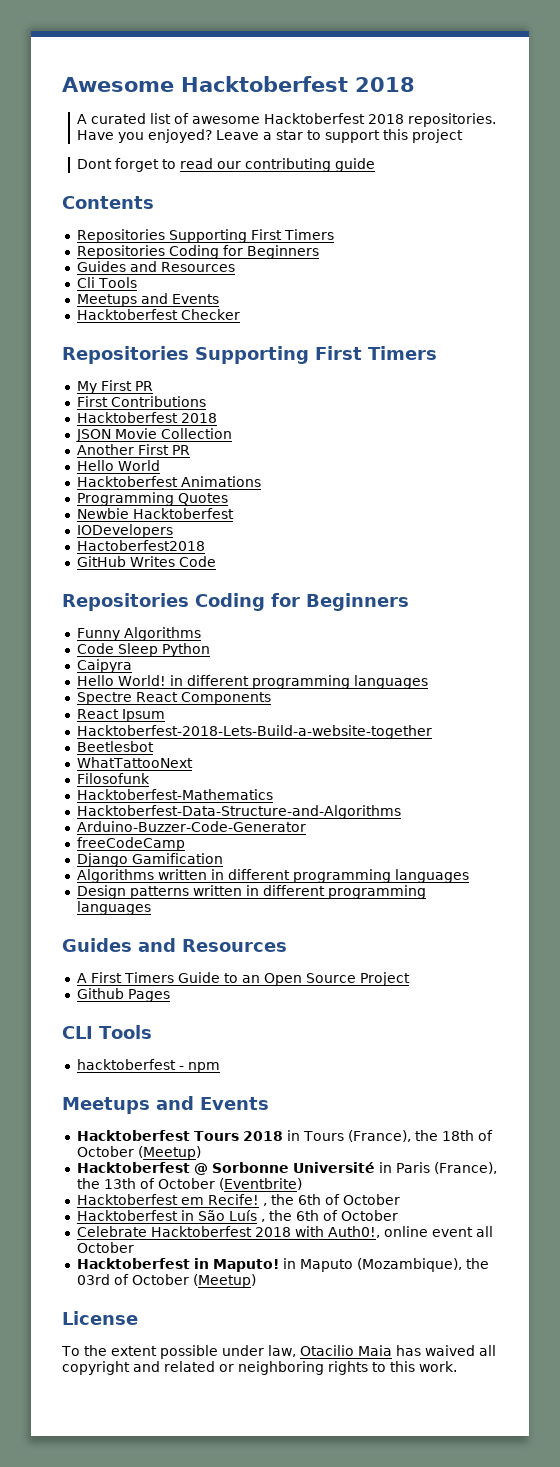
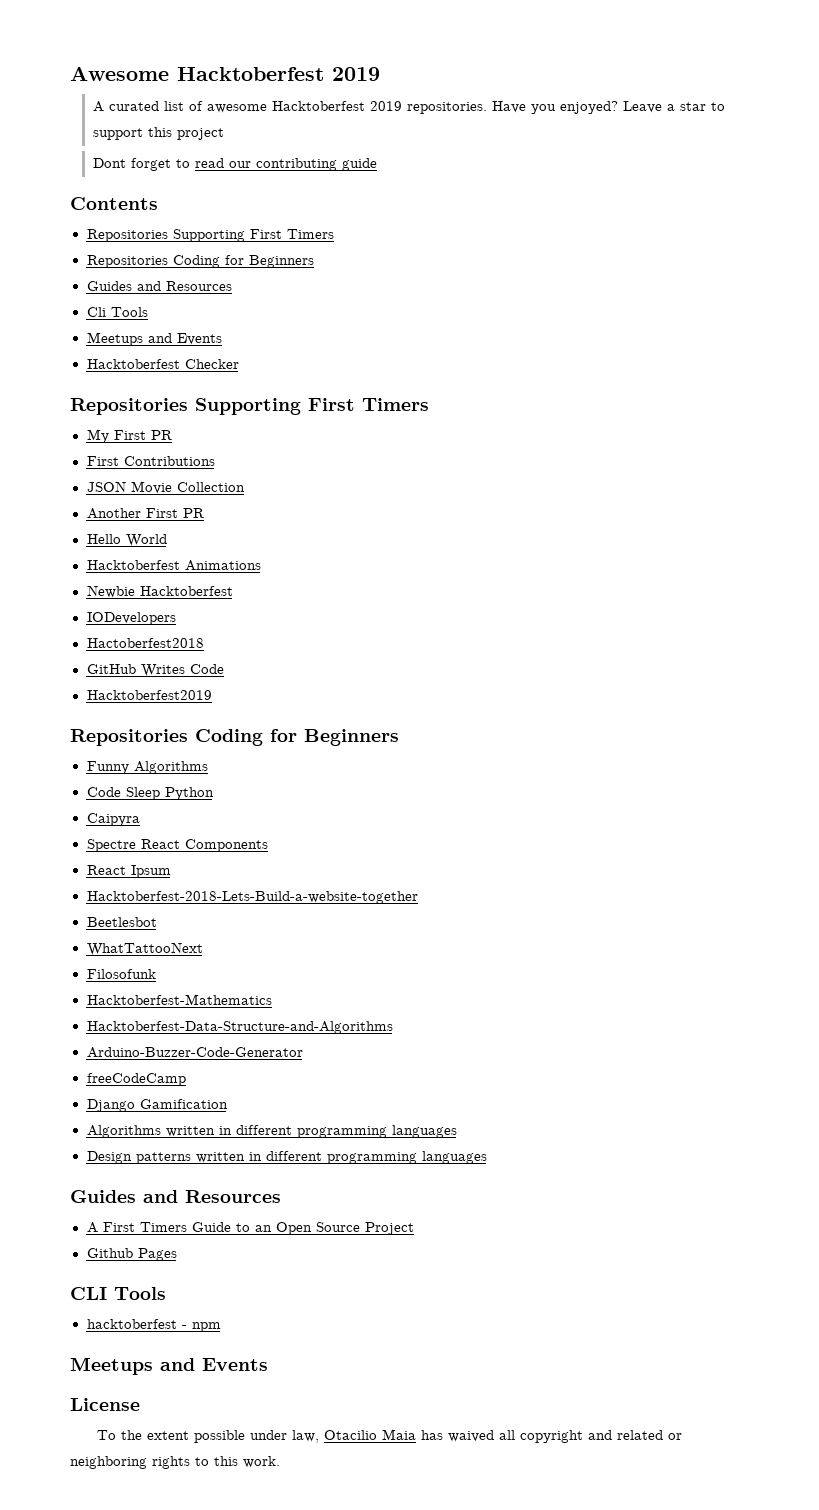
- Awesome Hacktoberfest 2018
+ Awesome Hacktoberfest 2019
- A curated list of awesome Hacktoberfest 2018 repositories.
+ A curated list of awesome Hacktoberfest 2019 repositories.
  First Contributions
- Hacktoberfest 2018
- Programming Quotes
+ Hacktoberfest2019
- Hello World! in different programming languages
- Hacktoberfest Tours 2018 in Tours (France), the 18th of October (Meetup)
- Hacktoberfest @ Sorbonne Université in Paris (France), the 13th of October (Eventbrite)
- Hacktoberfest em Recife! , the 6th of October
- Hacktoberfest in São Luís , the 6th of October
- Celebrate Hacktoberfest 2018 with Auth0!, online event all October
- Hacktoberfest in Maputo! in Maputo (Mozambique), the 03rd of October (Meetup)

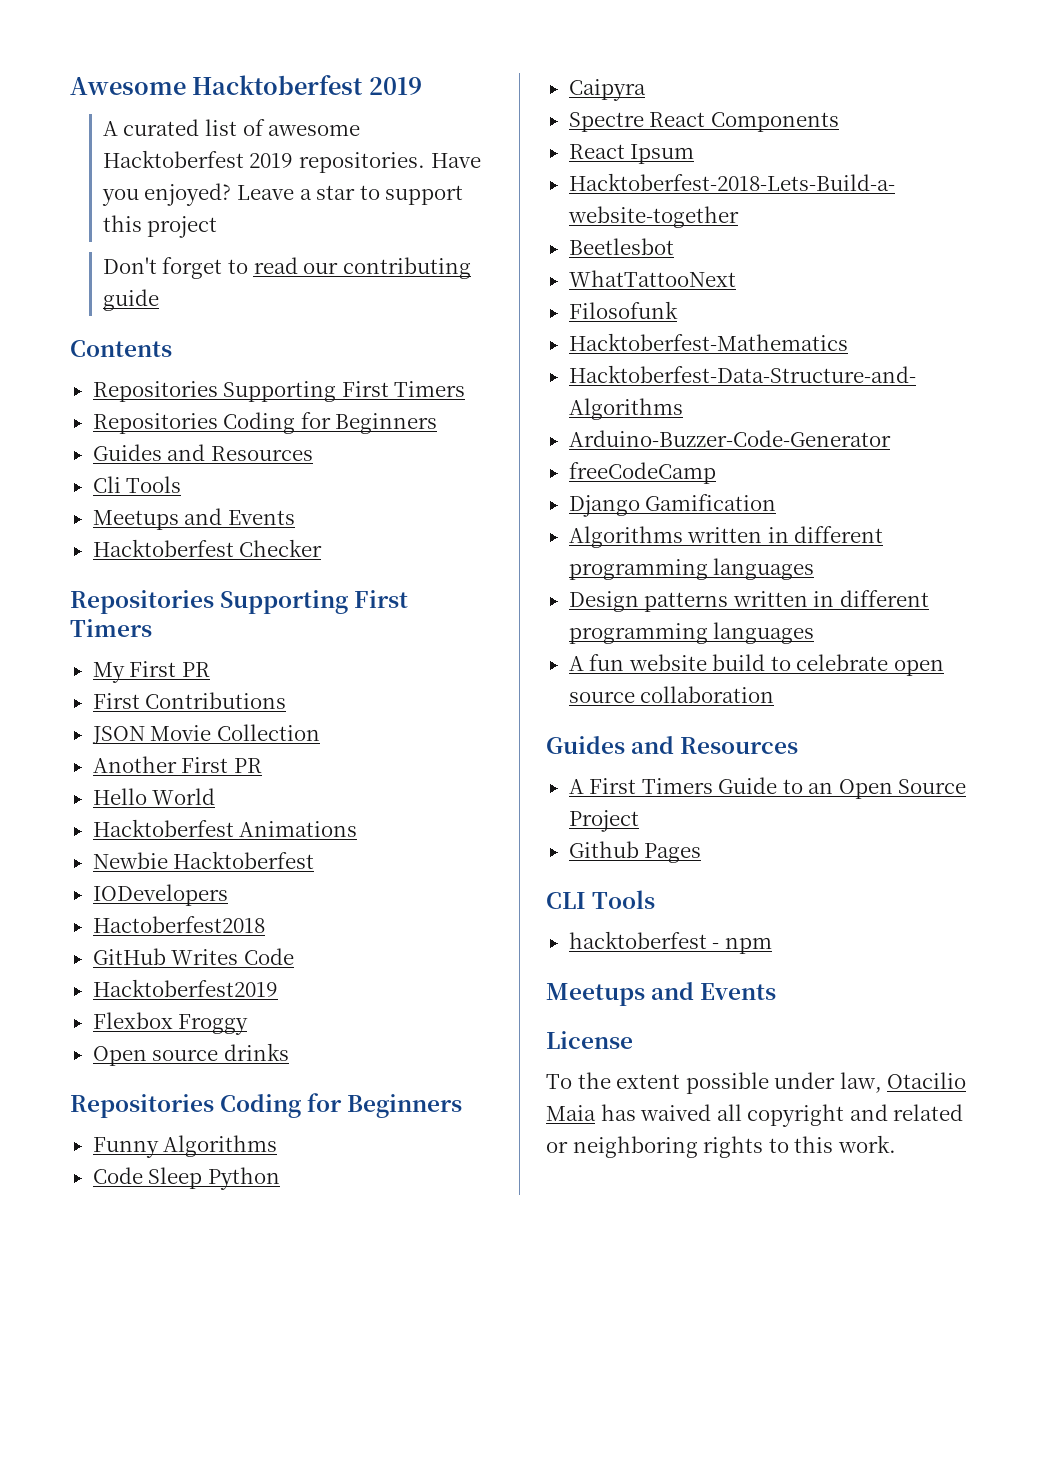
- Dont forget to read our contributing guide
+ Don't forget to read our contributing guide
+ Flexbox Froggy
+ Open source drinks
+ A fun website build to celebrate open source collaboration

